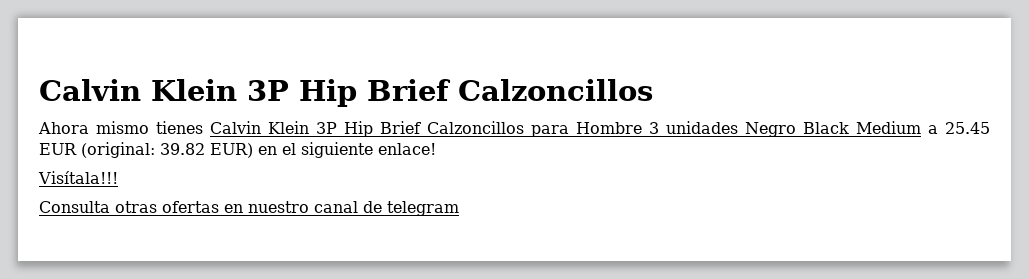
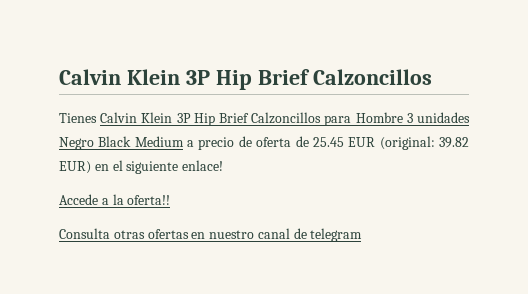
- Ahora mismo tienes Calvin Klein 3P Hip Brief Calzoncillos para Hombre 3 unidades Negro Black Medium a 25.45 EUR (original: 39.82 EUR) en el siguiente enlace!
+ Tienes Calvin Klein 3P Hip Brief Calzoncillos para Hombre 3 unidades Negro Black Medium a precio de oferta de 25.45 EUR (original: 39.82 EUR) en el siguiente enlace!
- Visítala!!!
+ Accede a la oferta!!

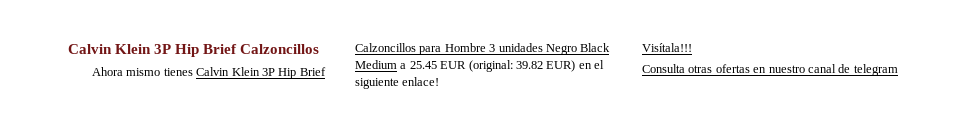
- Tienes Calvin Klein 3P Hip Brief Calzoncillos para Hombre 3 unidades Negro Black Medium a precio de oferta de 25.45 EUR (original: 39.82 EUR) en el siguiente enlace!
+ Ahora mismo tienes Calvin Klein 3P Hip Brief Calzoncillos para Hombre 3 unidades Negro Black Medium a 25.45 EUR (original: 39.82 EUR) en el siguiente enlace!
- Accede a la oferta!!
+ Visítala!!!

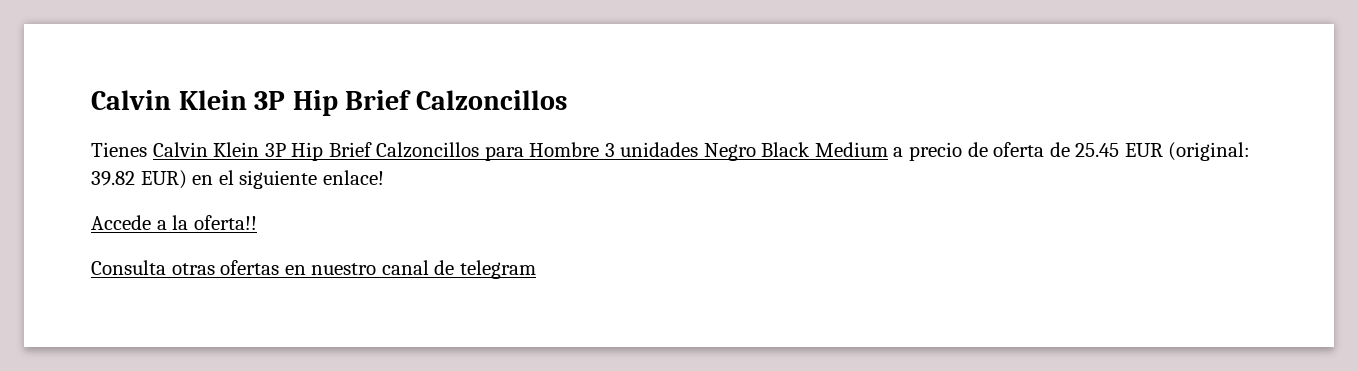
- Ahora mismo tienes Calvin Klein 3P Hip Brief Calzoncillos para Hombre 3 unidades Negro Black Medium a 25.45 EUR (original: 39.82 EUR) en el siguiente enlace!
+ Tienes Calvin Klein 3P Hip Brief Calzoncillos para Hombre 3 unidades Negro Black Medium a precio de oferta de 25.45 EUR (original: 39.82 EUR) en el siguiente enlace!
- Visítala!!!
+ Accede a la oferta!!

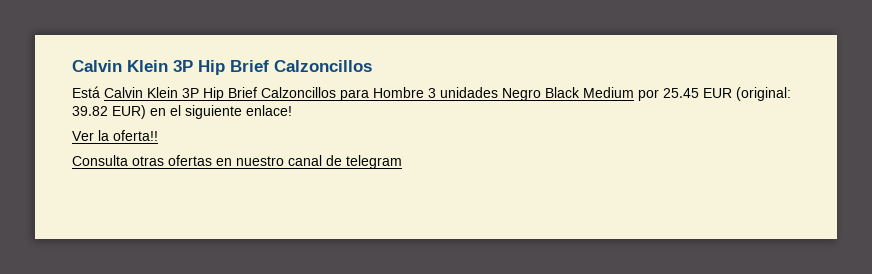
- Tienes Calvin Klein 3P Hip Brief Calzoncillos para Hombre 3 unidades Negro Black Medium a precio de oferta de 25.45 EUR (original: 39.82 EUR) en el siguiente enlace!
+ Está Calvin Klein 3P Hip Brief Calzoncillos para Hombre 3 unidades Negro Black Medium por 25.45 EUR (original: 39.82 EUR) en el siguiente enlace!
- Accede a la oferta!!
+ Ver la oferta!!

